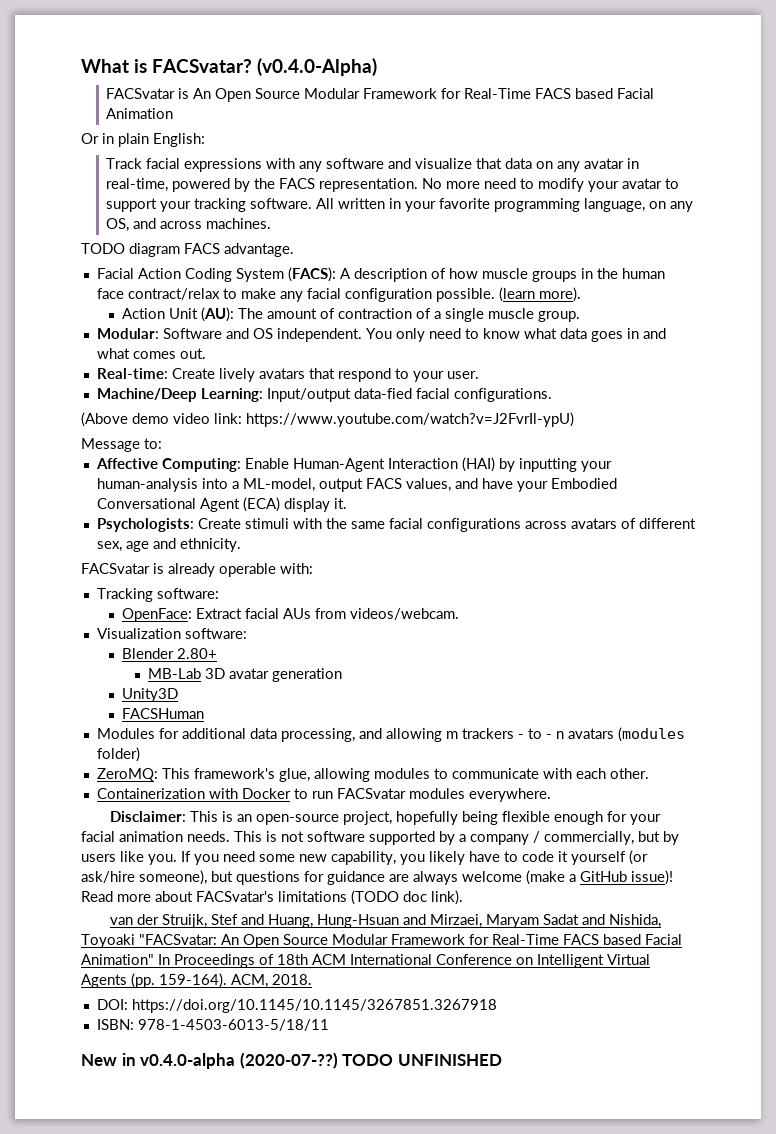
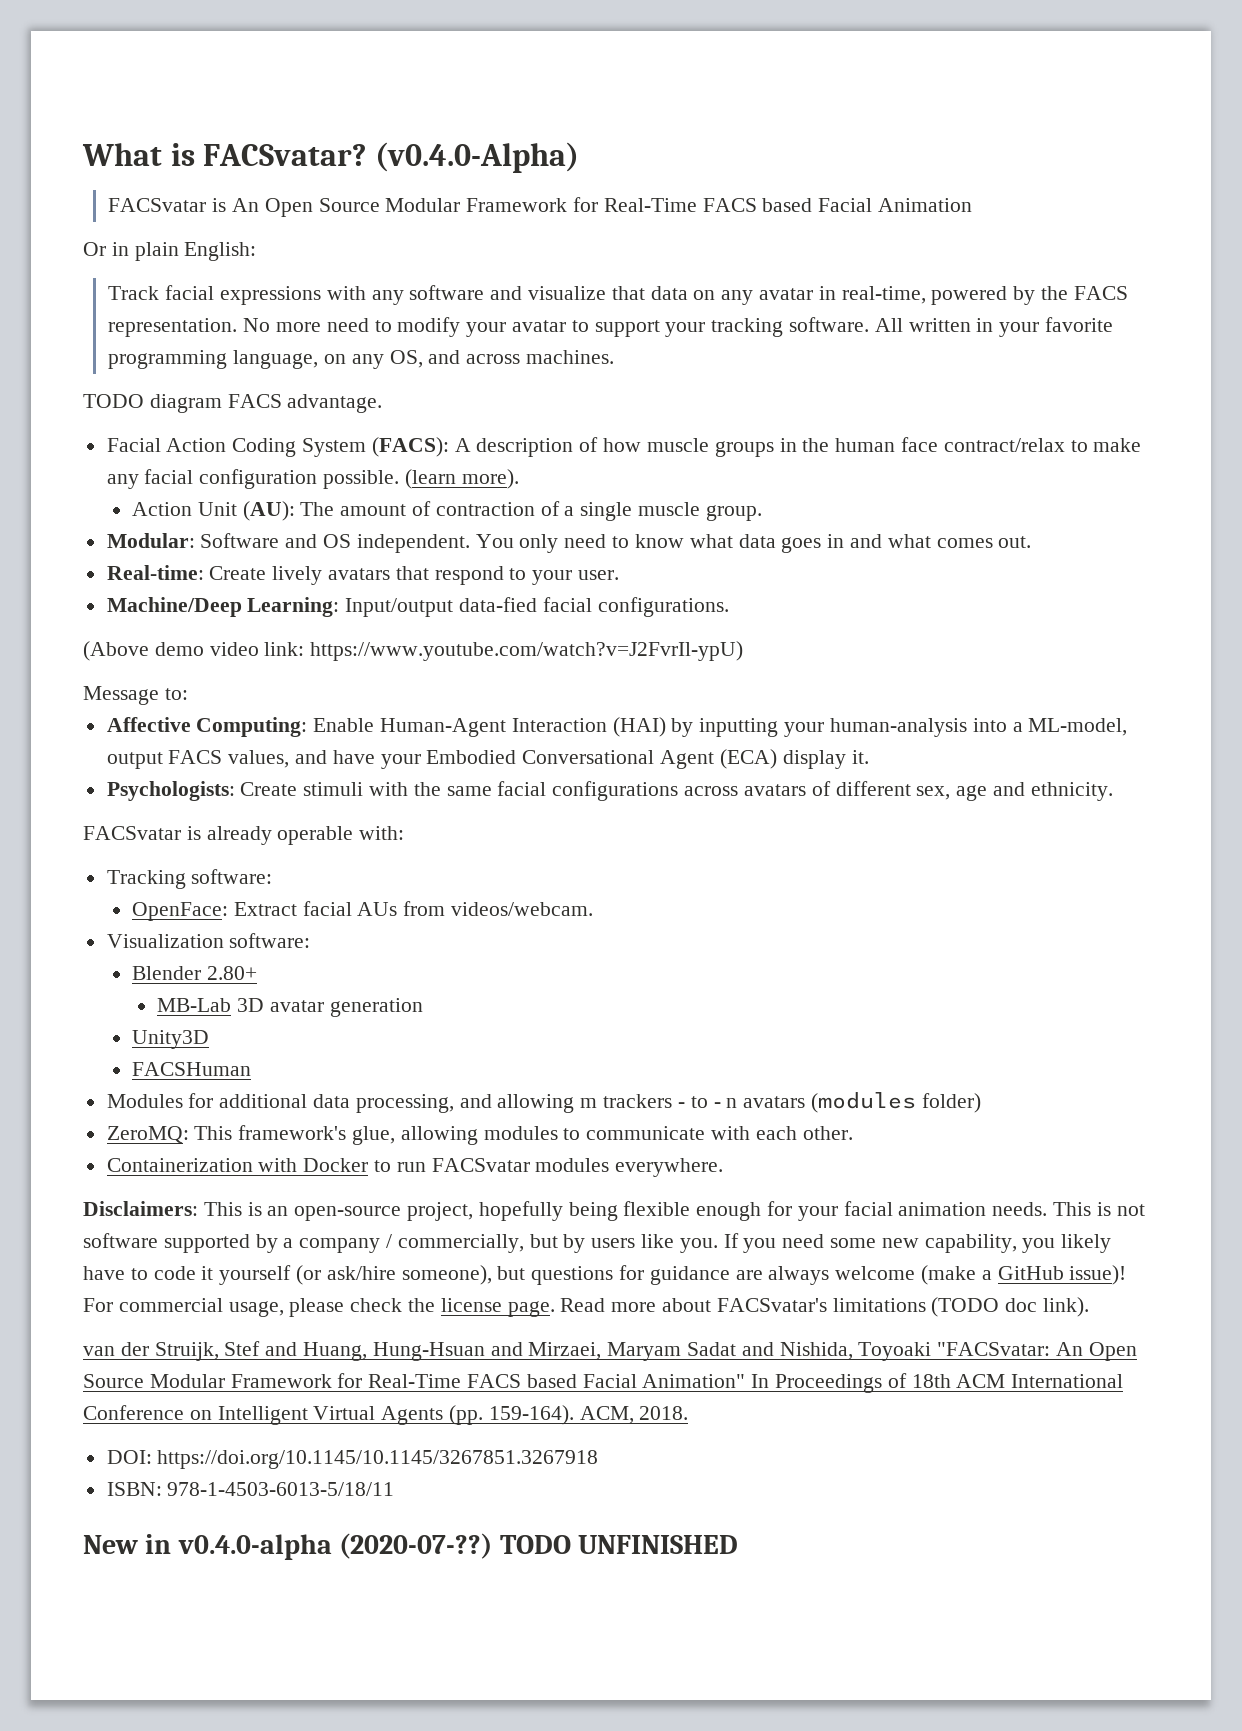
- Disclaimer: This is an open-source project, hopefully being flexible enough for your facial animation needs.
+ Disclaimers: This is an open-source project, hopefully being flexible enough for your facial animation needs.
+ For commercial usage, please check the license page.

